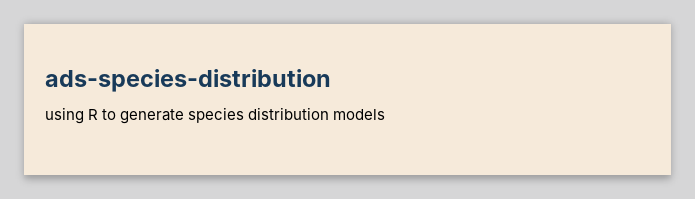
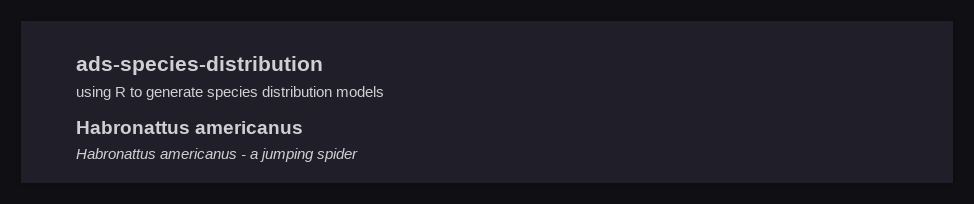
  using R to generate species distribution models
+ Habronattus americanus
+ Habronattus americanus - a jumping spider

